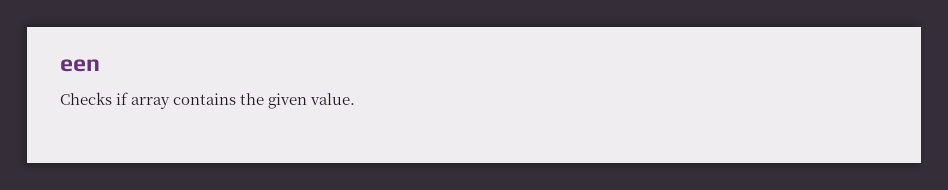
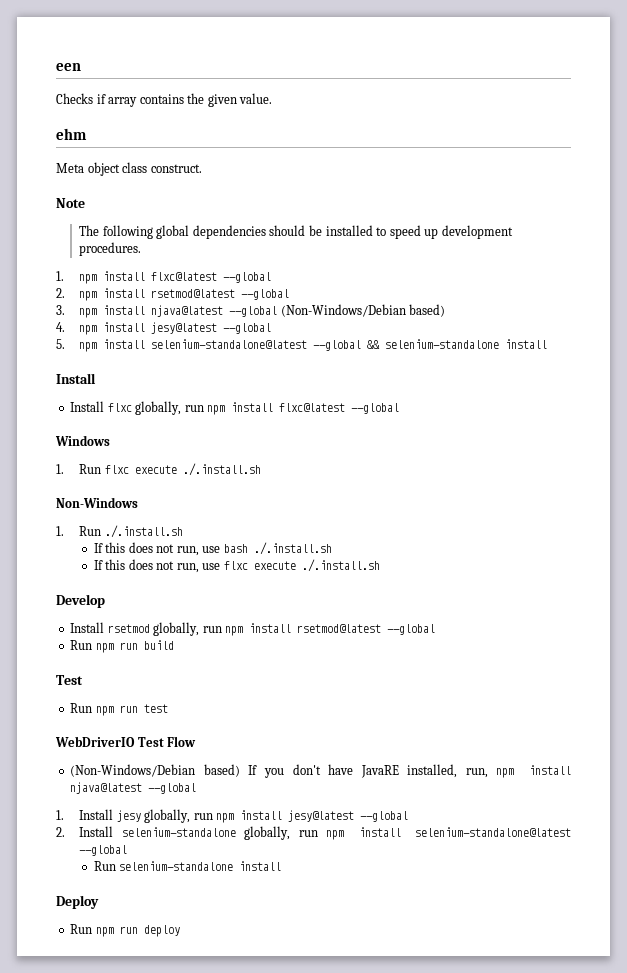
+ ehm
+ Meta object class construct.
+ Note
+ The following global dependencies should be installed to speed up development procedures.
+ 1. npm install flxc@latest --global
+ 2. npm install rsetmod@latest --global
+ 3. npm install njava@latest --global (Non-Windows/Debian based)
+ 4. npm install jesy@latest --global
+ 5. npm install selenium-standalone@latest --global && selenium-standalone install
+ Install
+ Install flxc globally, run npm install flxc@latest --global
+ Windows
+ 1. Run flxc execute ./.install.sh
+ Non-Windows
+ 1. Run ./.install.sh
+ If this does not run, use bash ./.install.sh
+ If this does not run, use flxc execute ./.install.sh
+ Develop
+ Install rsetmod globally, run npm install rsetmod@latest --global
+ Run npm run build
+ Test
+ Run npm run test
+ WebDriverIO Test Flow
+ (Non-Windows/Debian based) If you don't have JavaRE installed, run, npm install njava@latest --global
+ 1. Install jesy globally, run npm install jesy@latest --global
+ 2. Install selenium-standalone globally, run npm install selenium-standalone@latest --global
+ Run selenium-standalone install
+ Deploy
+ Run npm run deploy

